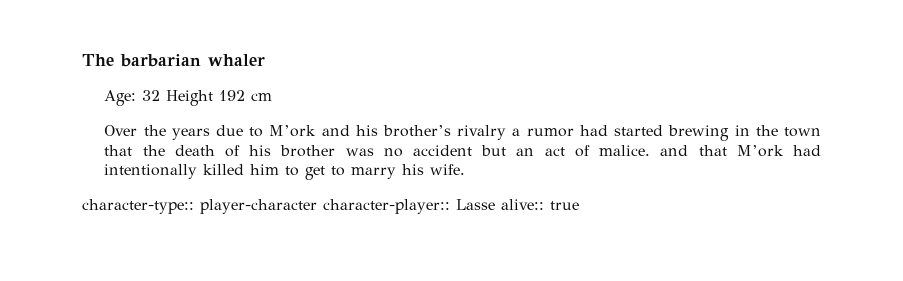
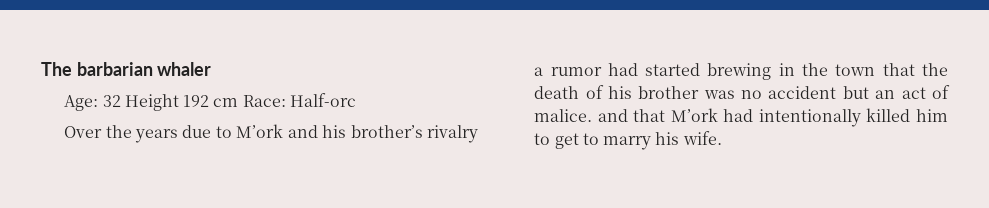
- Age: 32 Height 192 cm
+ Age: 32 Height 192 cm Race: Half-orc
- character-type:: player-character character-player:: Lasse alive:: true

